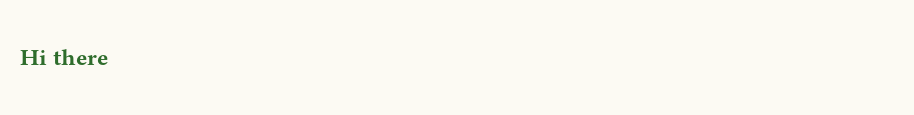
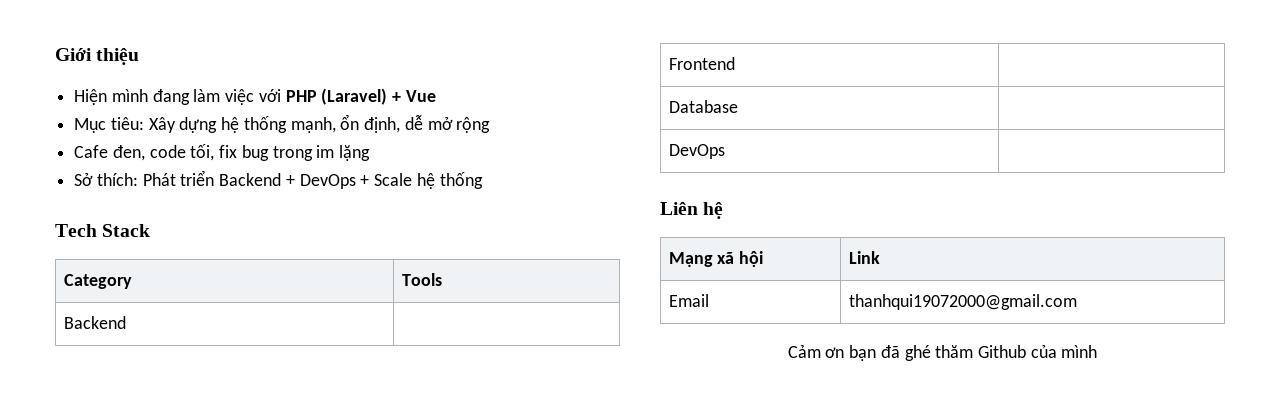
- Hi there
+ Giới thiệu
+ Hiện mình đang làm việc với PHP (Laravel) + Vue
+ Mục tiêu: Xây dựng hệ thống mạnh, ổn định, dễ mở rộng
+ Cafe đen, code tối, fix bug trong im lặng
+ Sở thích: Phát triển Backend + DevOps + Scale hệ thống
+ Tech Stack
+ Category | Tools
+ Backend |
+ Frontend |
+ Database |
+ DevOps |
+ Liên hệ
+ Mạng xã hội | Link
+ Email | thanhqui19072000@gmail.com
+ Cảm ơn bạn đã ghé thăm Github của mình

